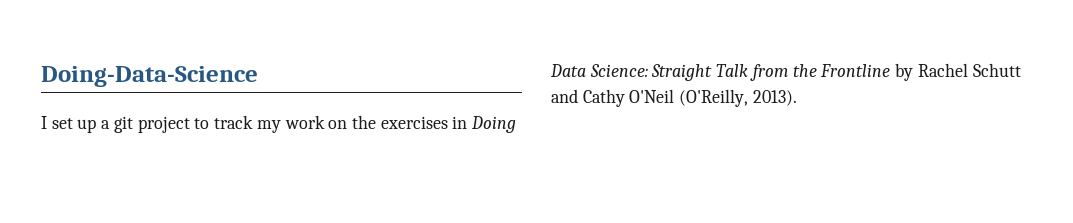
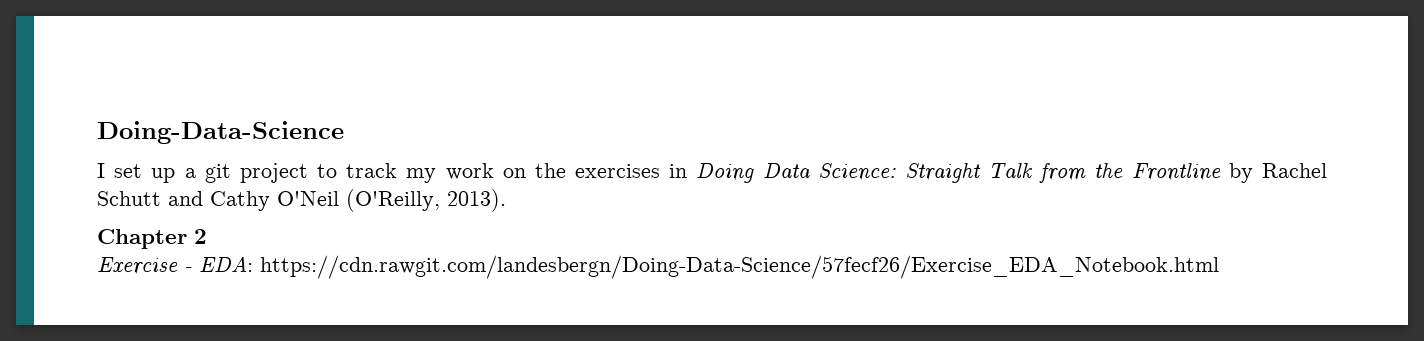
+ Chapter 2
+ Exercise - EDA: https://cdn.rawgit.com/landesbergn/Doing-Data-Science/57fecf26/Exercise_EDA_Notebook.html

